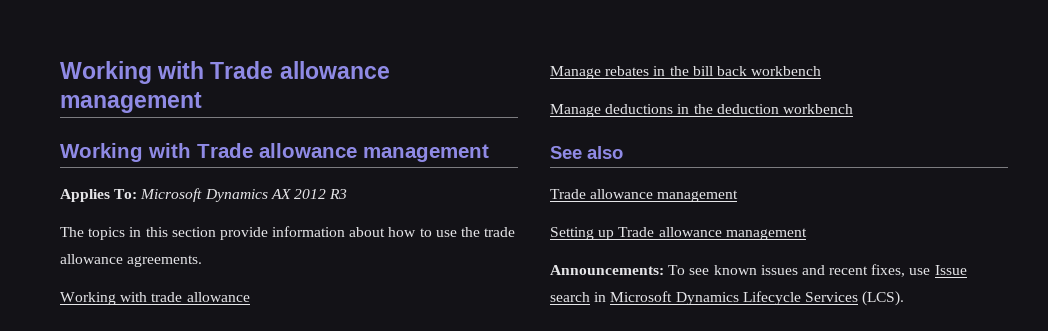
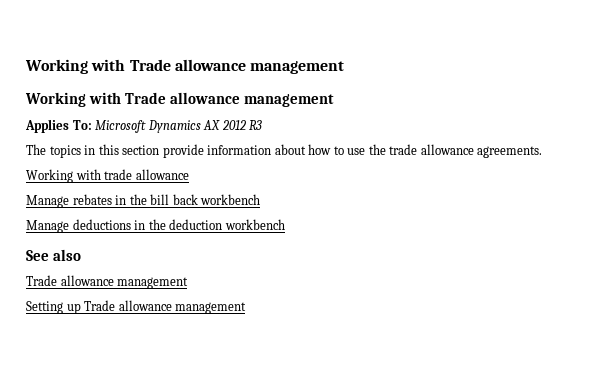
- Announcements: To see known issues and recent fixes, use Issue search in Microsoft Dynamics Lifecycle Services (LCS).

